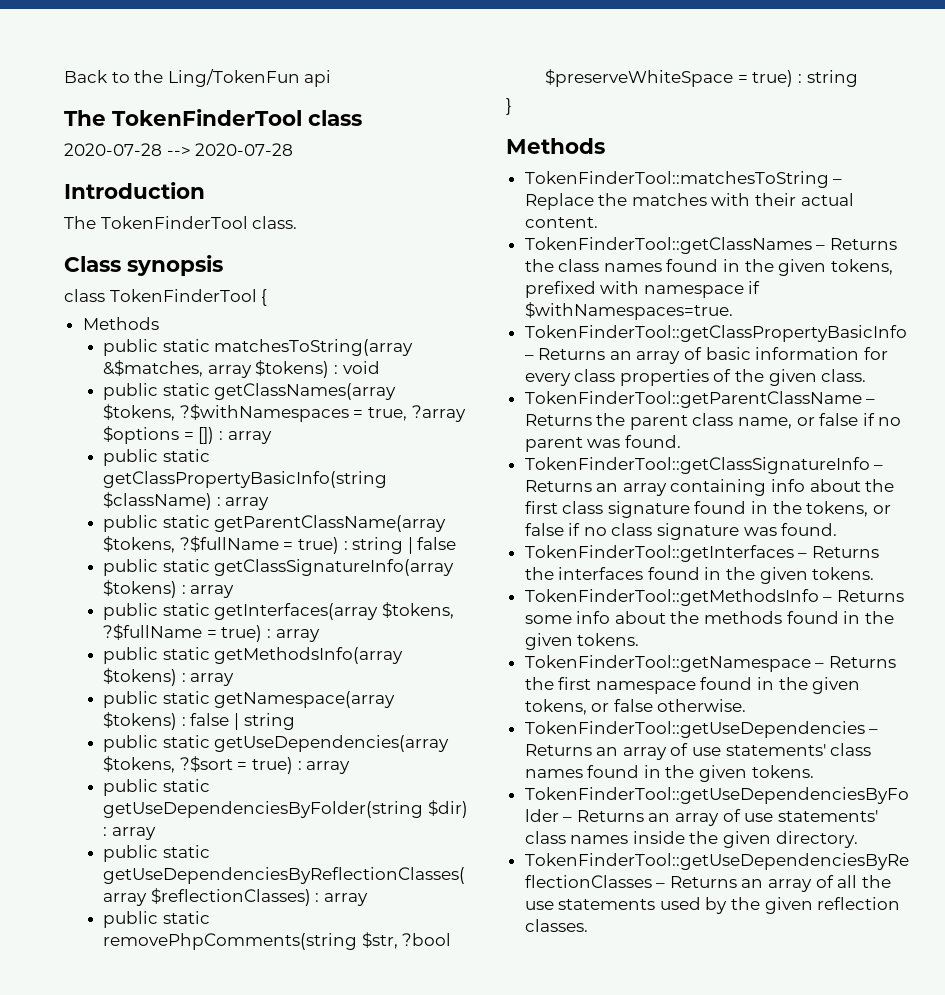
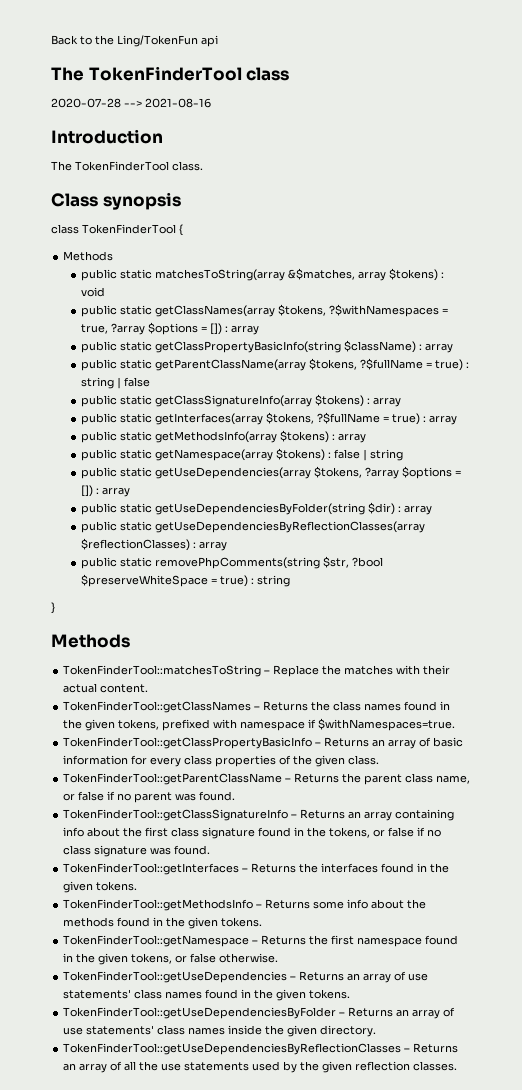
- 2020-07-28 --> 2020-07-28
+ 2020-07-28 --> 2021-08-16
- public static getUseDependencies(array $tokens, ?$sort = true) : array
+ public static getUseDependencies(array $tokens, ?array $options = []) : array

